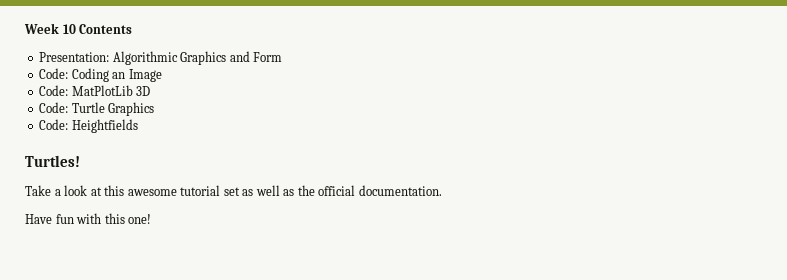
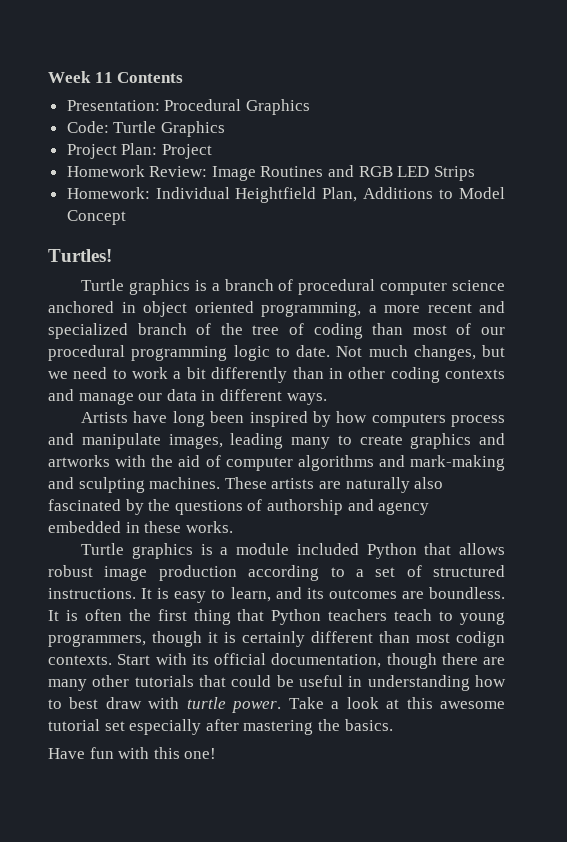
- Week 10 Contents
+ Week 11 Contents
- Presentation: Algorithmic Graphics and Form
- Code: Coding an Image
- Code: MatPlotLib 3D
+ Presentation: Procedural Graphics
  Code: Turtle Graphics
- Code: Heightfields
+ Project Plan: Project
+ Homework Review: Image Routines and RGB LED Strips
+ Homework: Individual Heightfield Plan, Additions to Model Concept
  Turtles!
- Take a look at this awesome tutorial set as well as the official documentation.
+ Turtle graphics is a branch of procedural computer science anchored in object oriented programming, a more recent and specialized branch of the tree of coding than most of our procedural programming logic to date. Not much changes, but we need to work a bit differently than in other coding contexts and manage our data in different ways.
+ Artists have long been inspired by how computers process and manipulate images, leading many to create graphics and artworks with the aid of computer algorithms and mark-making and sculpting machines. These artists are naturally also fascinated by the questions of authorship and agency embedded in these works.
+ Turtle graphics is a module included Python that allows robust image production according to a set of structured instructions. It is easy to learn, and its outcomes are boundless. It is often the first thing that Python teachers teach to young programmers, though it is certainly different than most codign contexts. Start with its official documentation, though there are many other tutorials that could be useful in understanding how to best draw with turtle power. Take a look at this awesome tutorial set especially after mastering the basics.

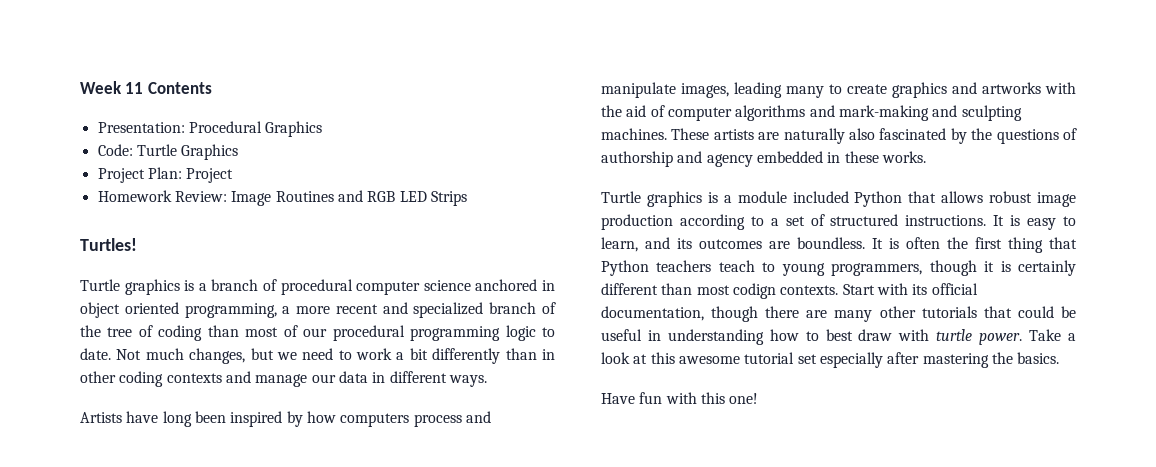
- Homework: Individual Heightfield Plan, Additions to Model Concept

